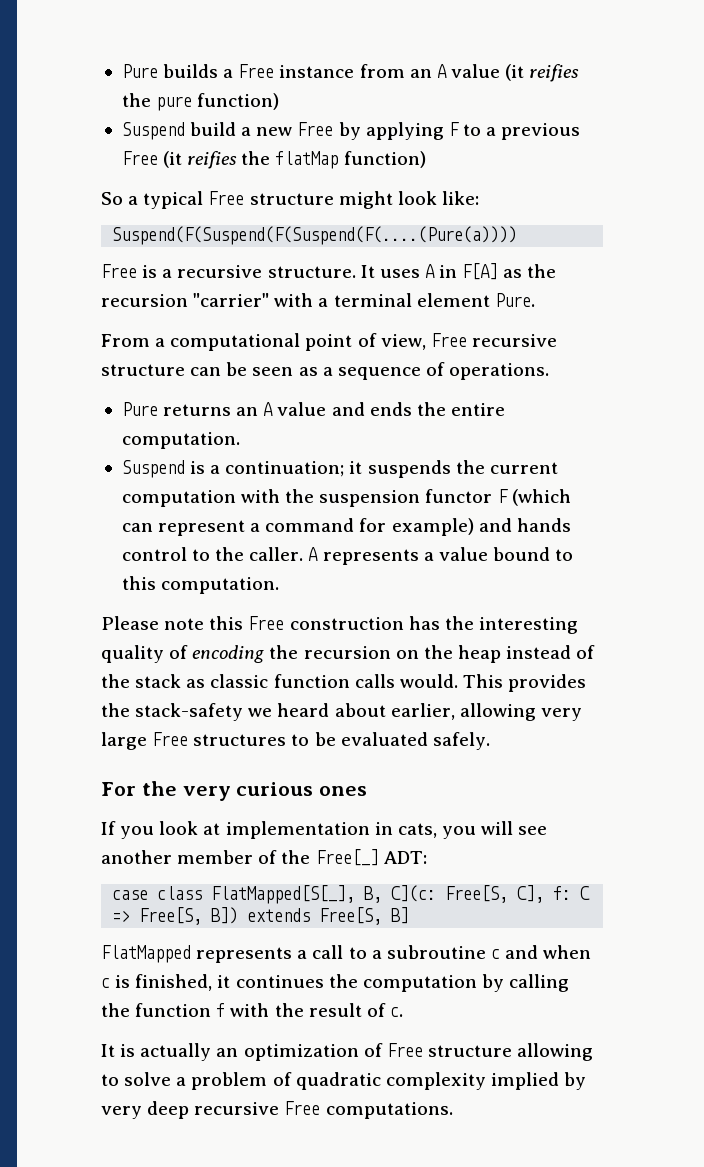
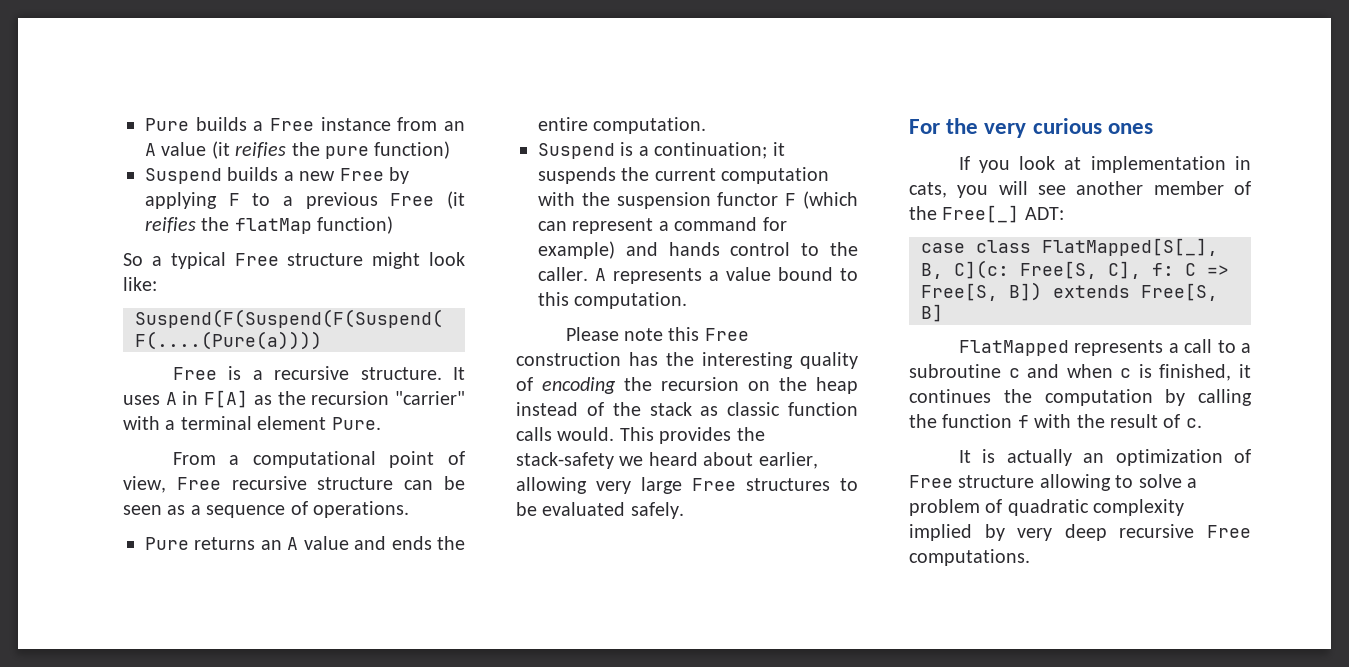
- Suspend build a new Free by applying F to a previous Free (it reifies the flatMap function)
+ Suspend builds a new Free by applying F to a previous Free (it reifies the flatMap function)

